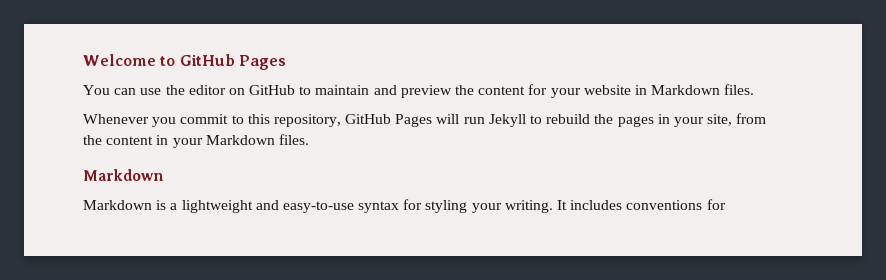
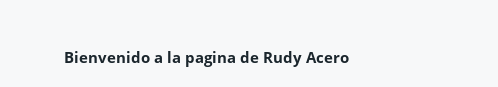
- Welcome to GitHub Pages
- You can use the editor on GitHub to maintain and preview the content for your website in Markdown files.
- Whenever you commit to this repository, GitHub Pages will run Jekyll to rebuild the pages in your site, from the content in your Markdown files.
- Markdown
- Markdown is a lightweight and easy-to-use syntax for styling your writing. It includes conventions for
+ Bienvenido a la pagina de Rudy Acero

